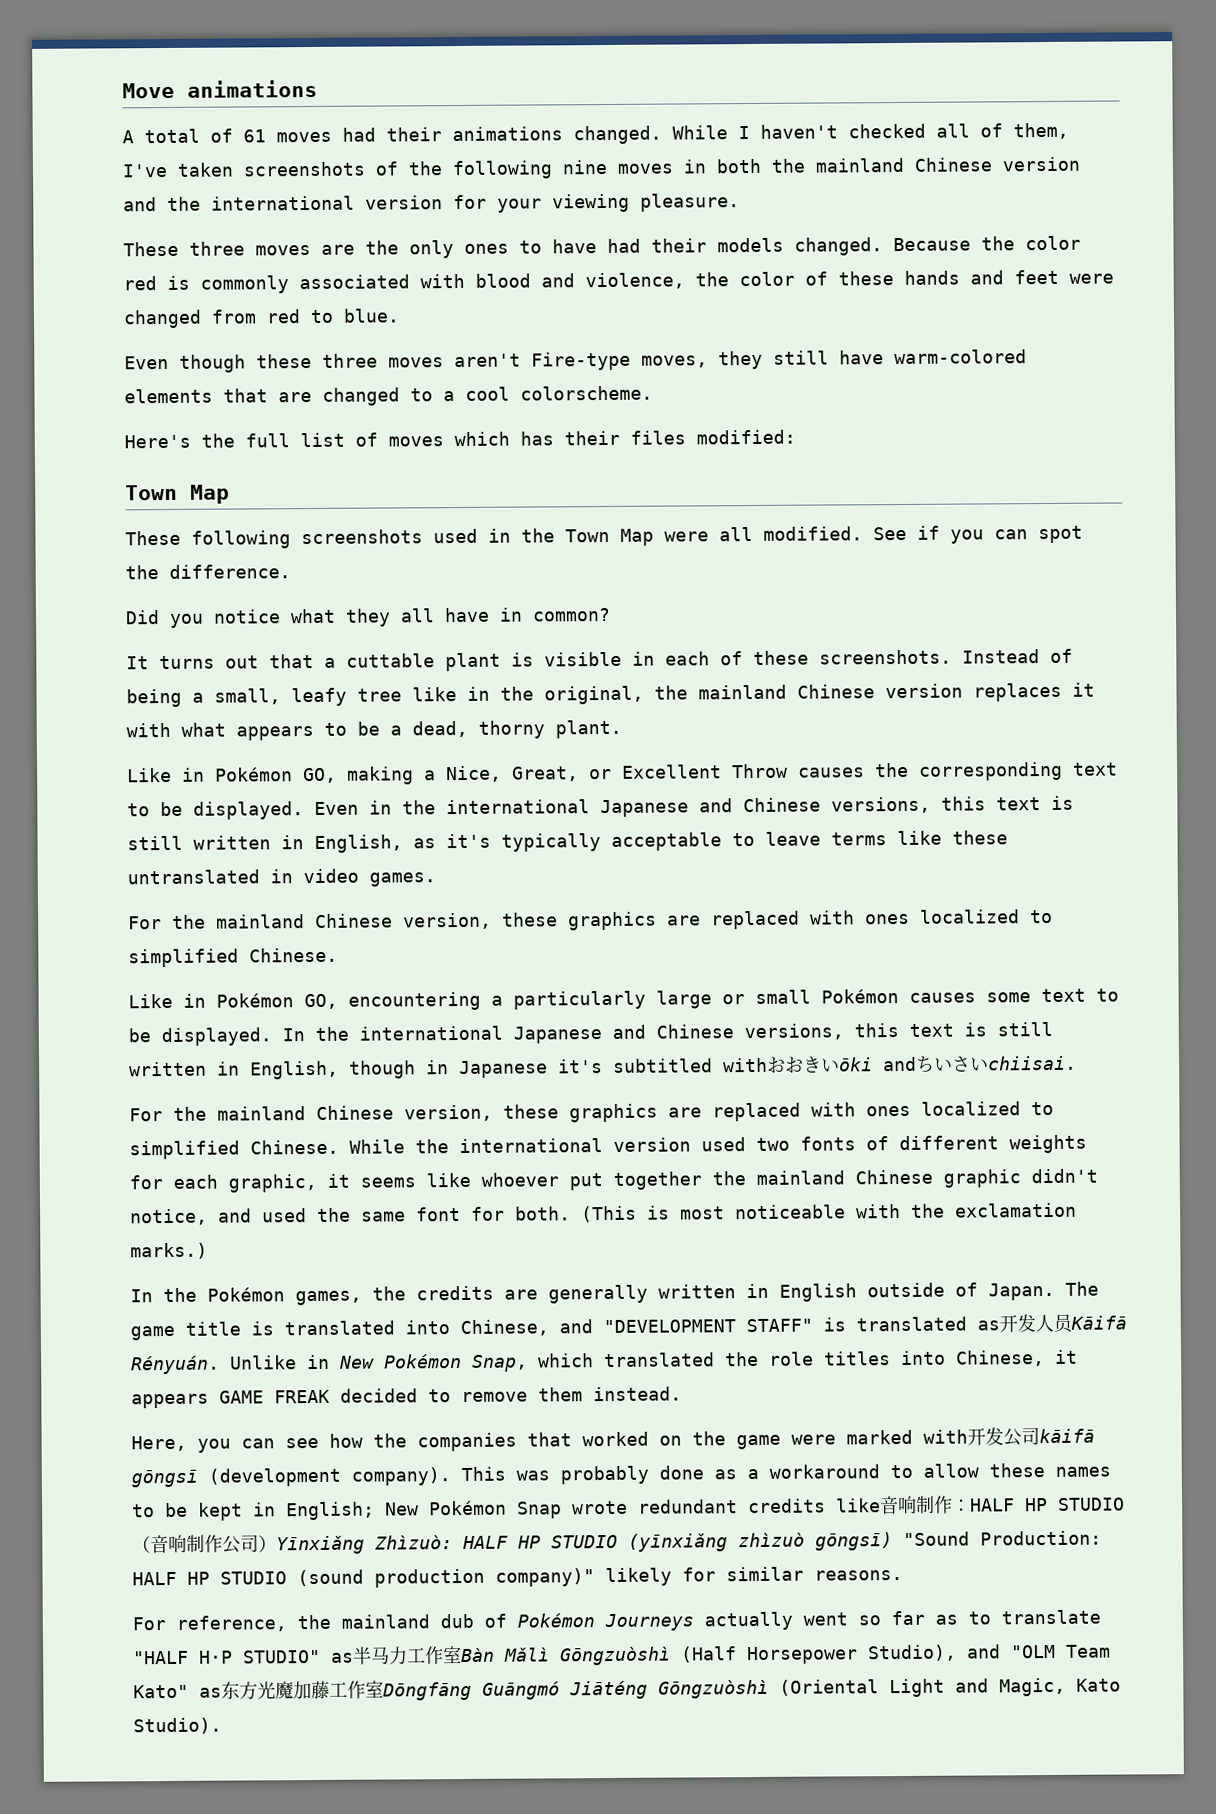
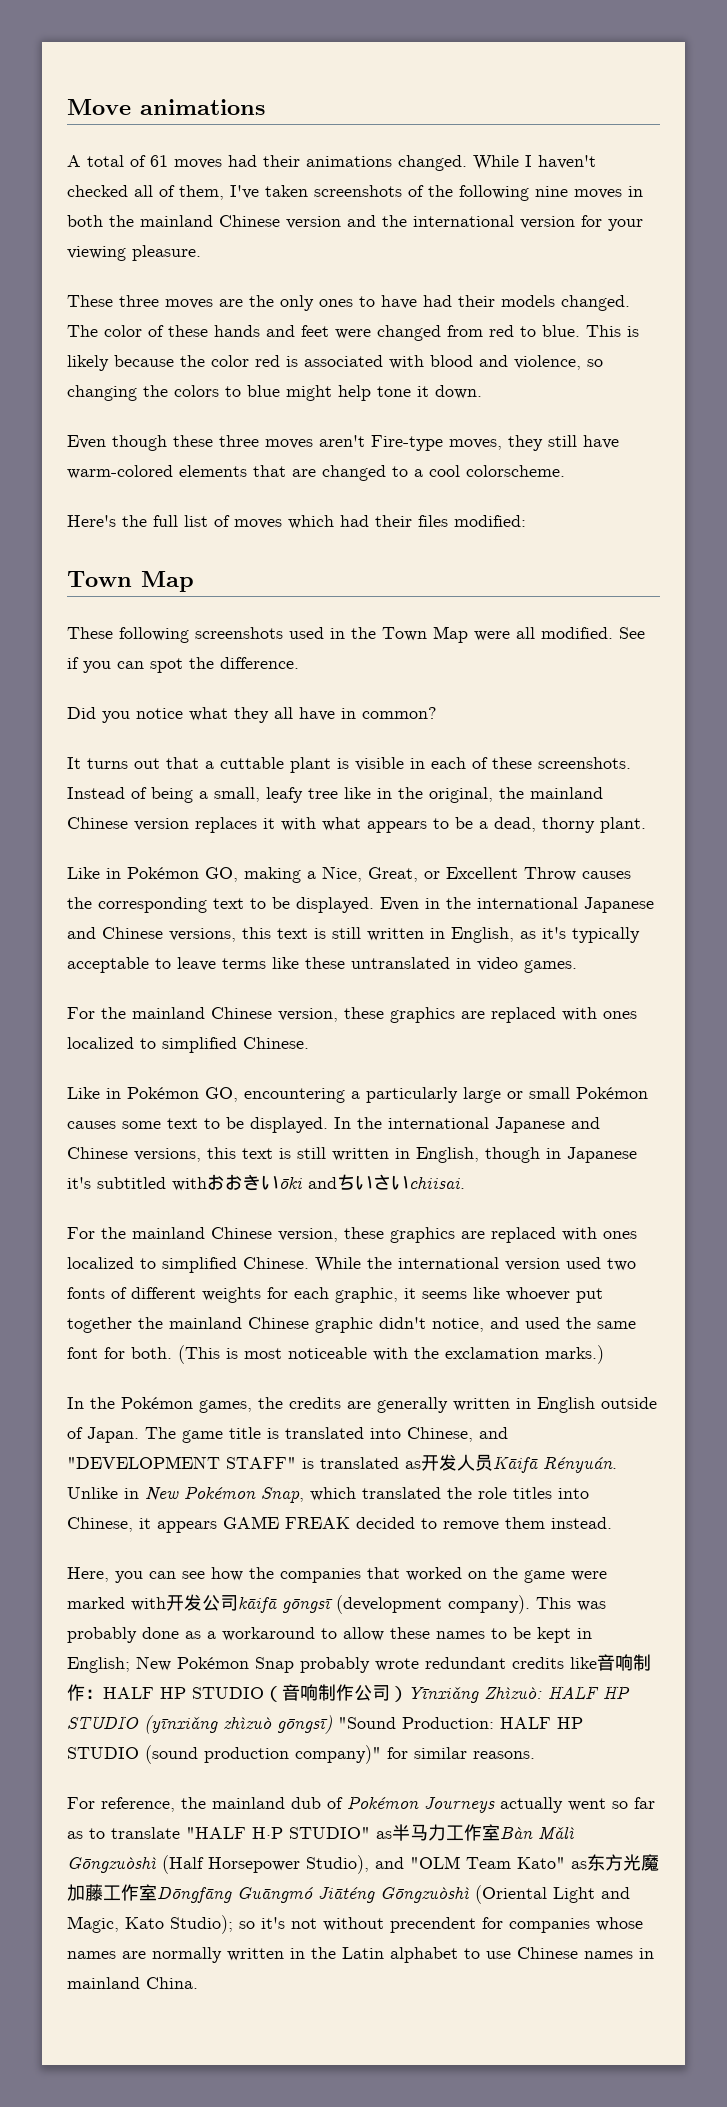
- Because the color red is commonly associated with blood and violence, the color of these hands and feet were changed from red to blue.
+ The color of these hands and feet were changed from red to blue. This is likely because the color red is associated with blood and violence, so changing the colors to blue might help tone it down.
- Here's the full list of moves which has their files modified:
+ Here's the full list of moves which had their files modified:
- This was probably done as a workaround to allow these names to be kept in English; New Pokémon Snap wrote redundant credits like音响制作：HALF HP STUDIO（音响制作公司）Yīnxiǎng Zhìzuò: HALF HP STUDIO (yīnxiǎng zhìzuò gōngsī) "Sound Production: HALF HP STUDIO (sound production company)" likely for similar reasons.
+ This was probably done as a workaround to allow these names to be kept in English; New Pokémon Snap probably wrote redundant credits like音响制作：HALF HP STUDIO（音响制作公司）Yīnxiǎng Zhìzuò: HALF HP STUDIO (yīnxiǎng zhìzuò gōngsī) "Sound Production: HALF HP STUDIO (sound production company)" for similar reasons.
- For reference, the mainland dub of Pokémon Journeys actually went so far as to translate "HALF H·P STUDIO" as半马力工作室Bàn Mǎlì Gōngzuòshì (Half Horsepower Studio), and "OLM Team Kato" as东方光魔加藤工作室Dōngfāng Guāngmó Jiāténg Gōngzuòshì (Oriental Light and Magic, Kato Studio).
+ For reference, the mainland dub of Pokémon Journeys actually went so far as to translate "HALF H·P STUDIO" as半马力工作室Bàn Mǎlì Gōngzuòshì (Half Horsepower Studio), and "OLM Team Kato" as东方光魔加藤工作室Dōngfāng Guāngmó Jiāténg Gōngzuòshì (Oriental Light and Magic, Kato Studio); so it's not without precendent for companies whose names are normally written in the Latin alphabet to use Chinese names in mainland China.

